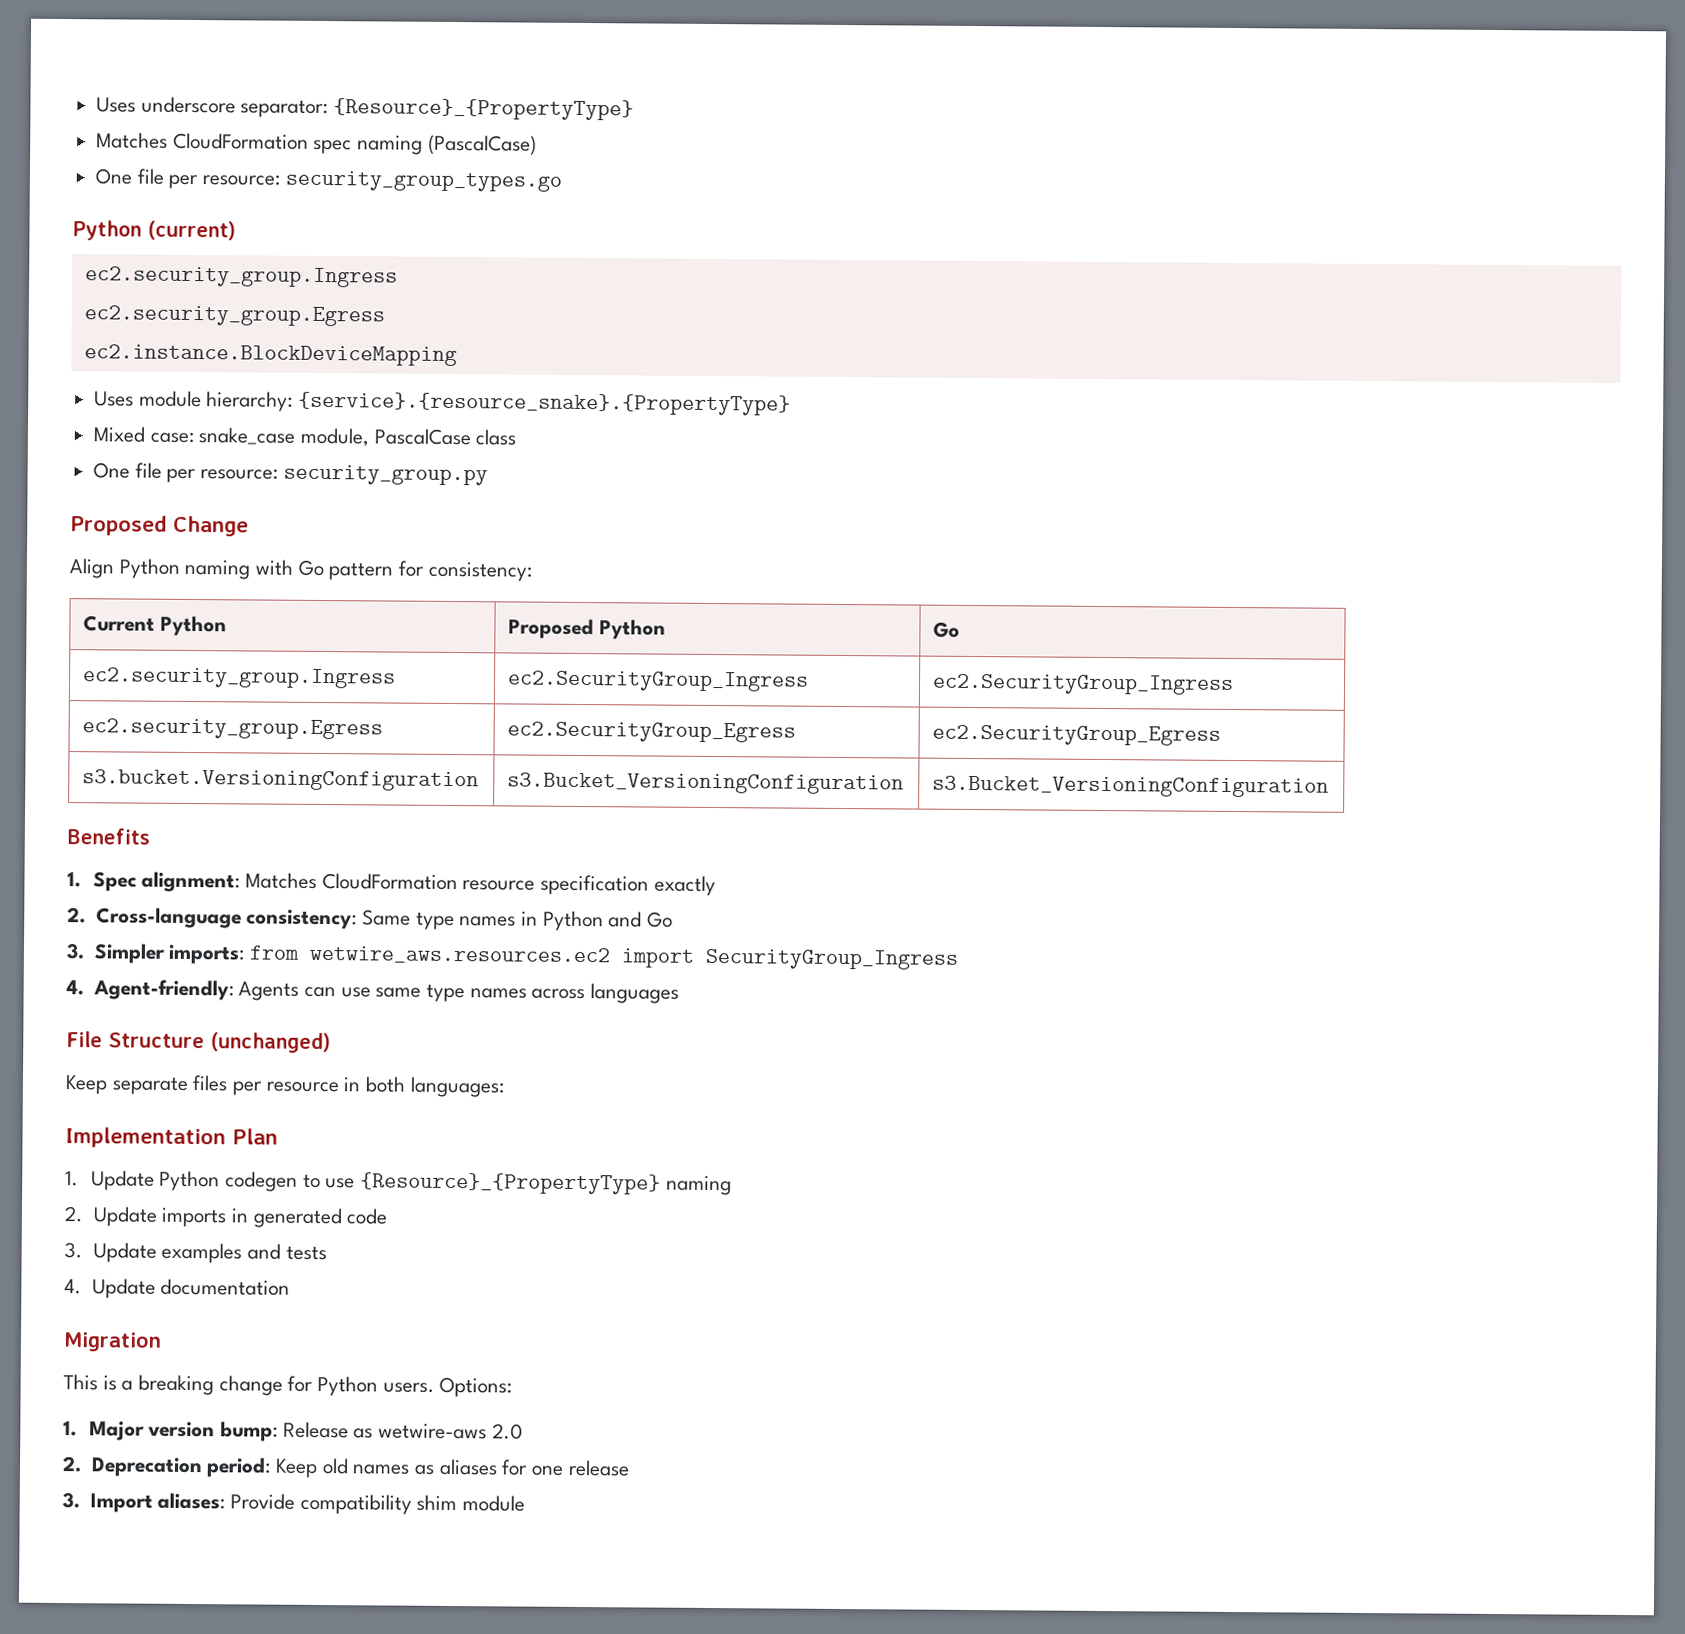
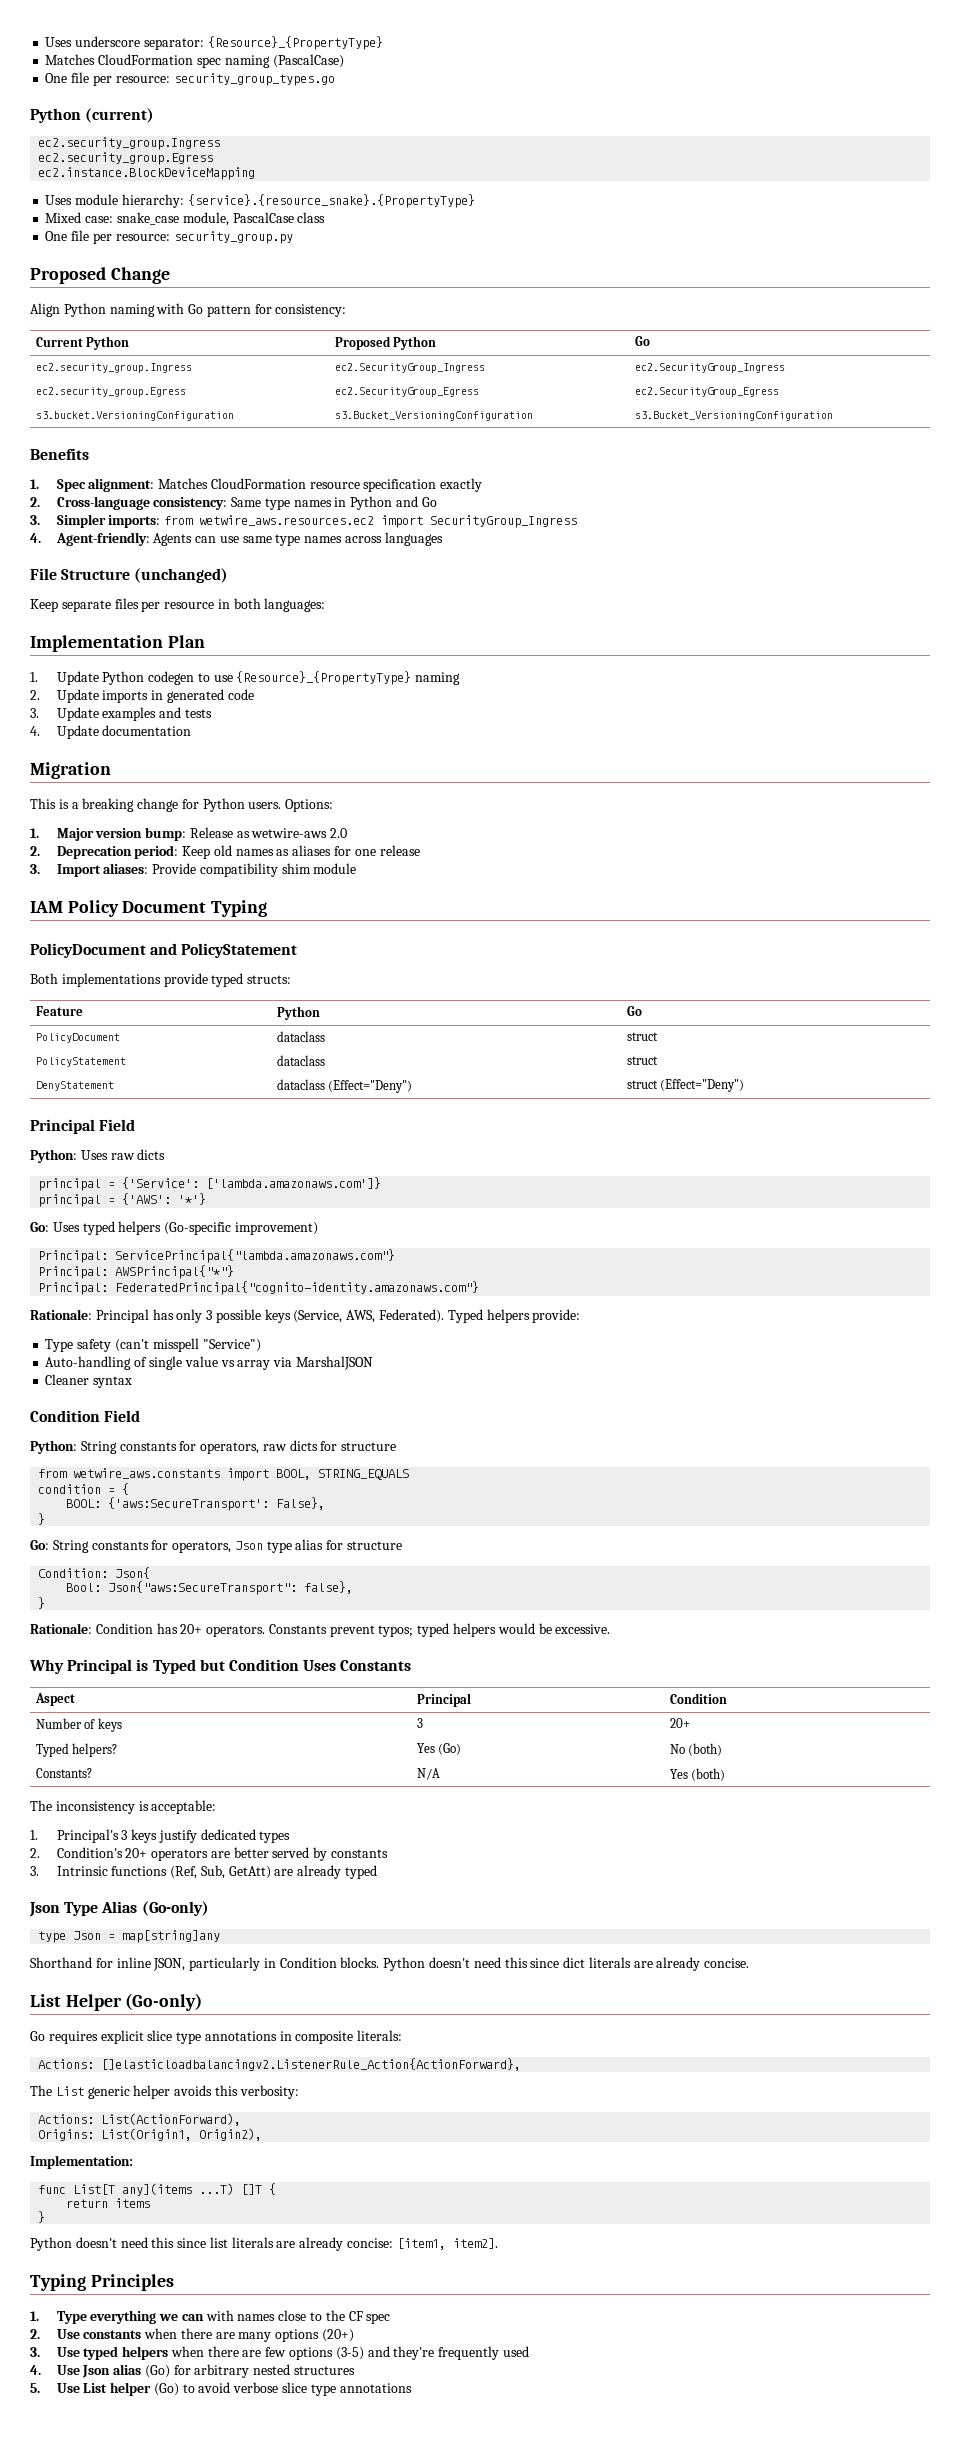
+ IAM Policy Document Typing
+ PolicyDocument and PolicyStatement
+ Both implementations provide typed structs:
+ Feature | Python | Go
+ PolicyDocument | dataclass | struct
+ PolicyStatement | dataclass | struct
+ DenyStatement | dataclass (Effect="Deny") | struct (Effect="Deny")
+ Principal Field
+ Python: Uses raw dicts
+ principal = {'Service': ['lambda.amazonaws.com']}
+ principal = {'AWS': '*'}
+ Go: Uses typed helpers (Go-specific improvement)
+ Principal: ServicePrincipal{"lambda.amazonaws.com"}
+ Principal: AWSPrincipal{"*"}
+ Principal: FederatedPrincipal{"cognito-identity.amazonaws.com"}
+ Rationale: Principal has only 3 possible keys (Service, AWS, Federated). Typed helpers provide:
+ Type safety (can't misspell "Service")
+ Auto-handling of single value vs array via MarshalJSON
+ Cleaner syntax
+ Condition Field
+ Python: String constants for operators, raw dicts for structure
+ from wetwire_aws.constants import BOOL, STRING_EQUALS
+ condition = {
+ BOOL: {'aws:SecureTransport': False},
+ }
+ Go: String constants for operators, Json type alias for structure
+ Condition: Json{
+ Bool: Json{"aws:SecureTransport": false},
+ }
+ Rationale: Condition has 20+ operators. Constants prevent typos; typed helpers would be excessive.
+ Why Principal is Typed but Condition Uses Constants
+ Aspect | Principal | Condition
+ Number of keys | 3 | 20+
+ Typed helpers? | Yes (Go) | No (both)
+ Constants? | N/A | Yes (both)
+ The inconsistency is acceptable:
+ 1. Principal's 3 keys justify dedicated types
+ 2. Condition's 20+ operators are better served by constants
+ 3. Intrinsic functions (Ref, Sub, GetAtt) are already typed
+ Json Type Alias (Go-only)
+ type Json = map[string]any
+ Shorthand for inline JSON, particularly in Condition blocks. Python doesn't need this since dict literals are already concise.
+ List Helper (Go-only)
+ Go requires explicit slice type annotations in composite literals:
+ Actions: []elasticloadbalancingv2.ListenerRule_Action{ActionForward},
+ The List generic helper avoids this verbosity:
+ Actions: List(ActionForward),
+ Origins: List(Origin1, Origin2),
+ Implementation:
+ func List[T any](items ...T) []T {
+ return items
+ }
+ Python doesn't need this since list literals are already concise: [item1, item2].
+ Typing Principles
+ 1. Type everything we can with names close to the CF spec
+ 2. Use constants when there are many options (20+)
+ 3. Use typed helpers when there are few options (3-5) and they're frequently used
+ 4. Use Json alias (Go) for arbitrary nested structures
+ 5. Use List helper (Go) to avoid verbose slice type annotations

